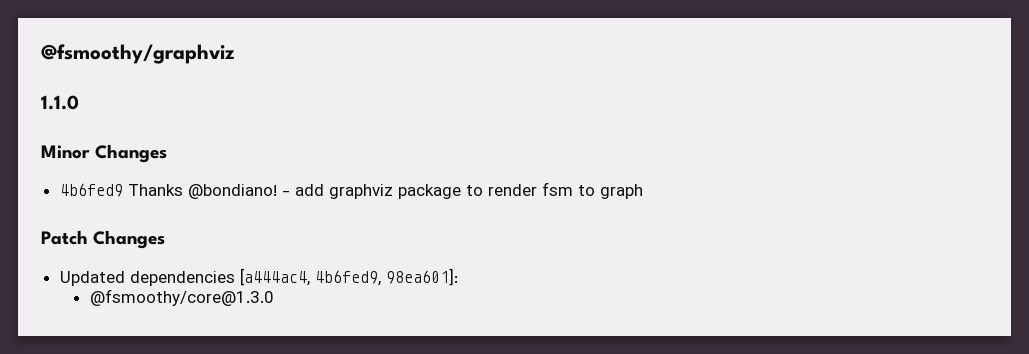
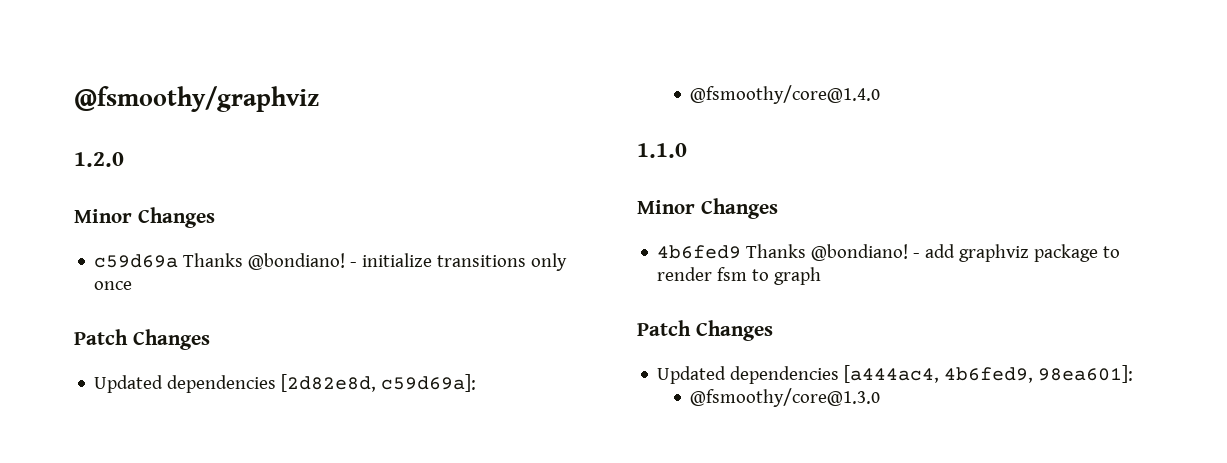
+ 1.2.0
+ Minor Changes
+ c59d69a Thanks @bondiano! - initialize transitions only once
+ Patch Changes
+ Updated dependencies [2d82e8d, c59d69a]:
+ @fsmoothy/core@1.4.0

